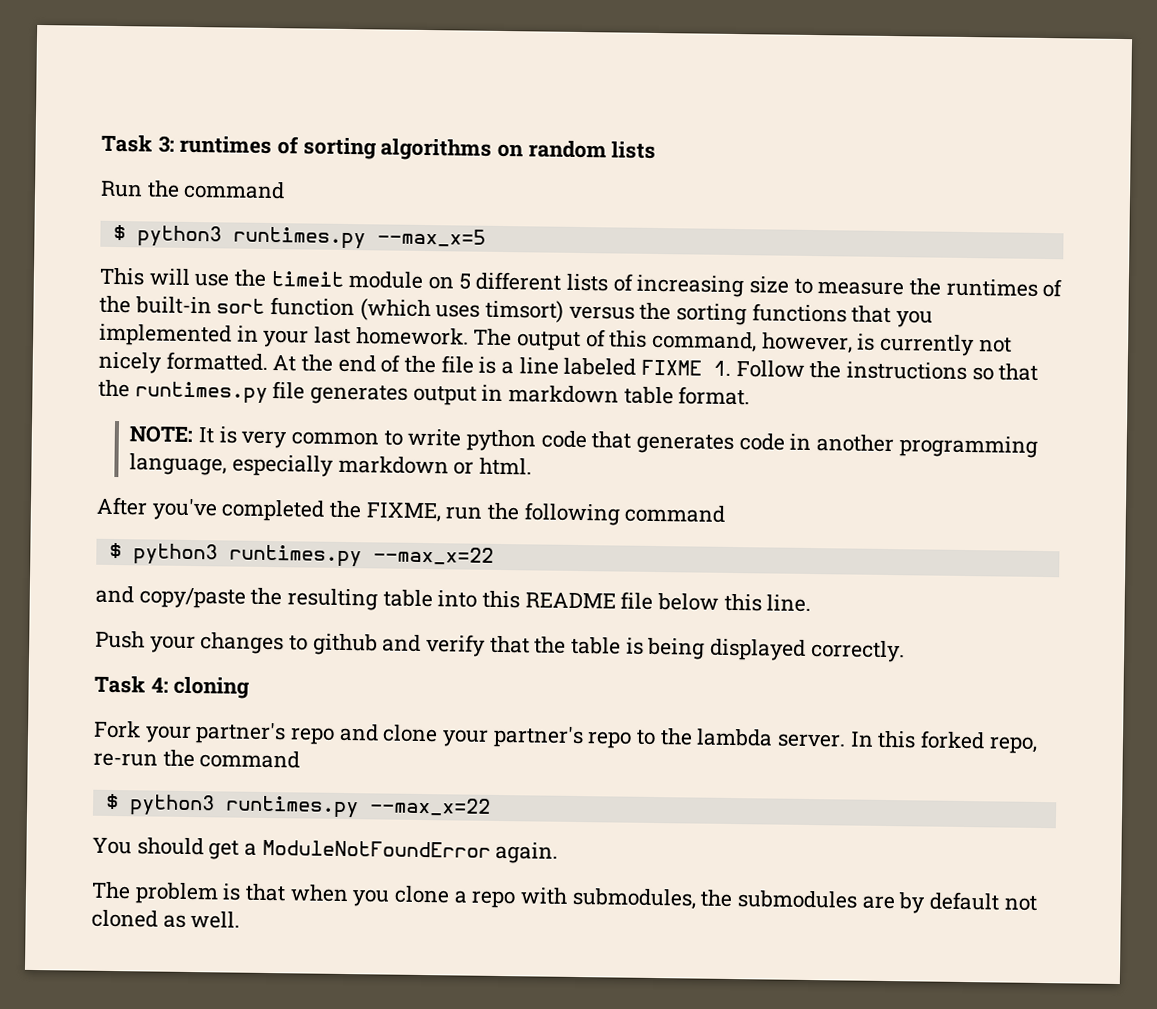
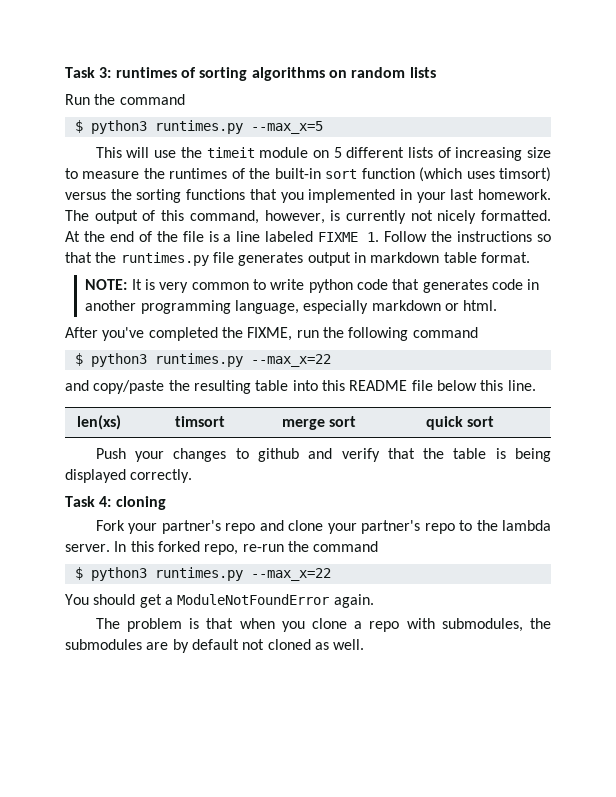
+ len(xs) | timsort | merge sort | quick sort

